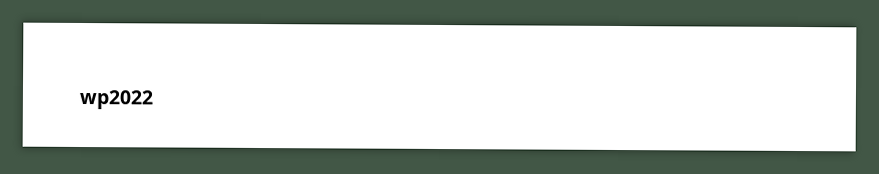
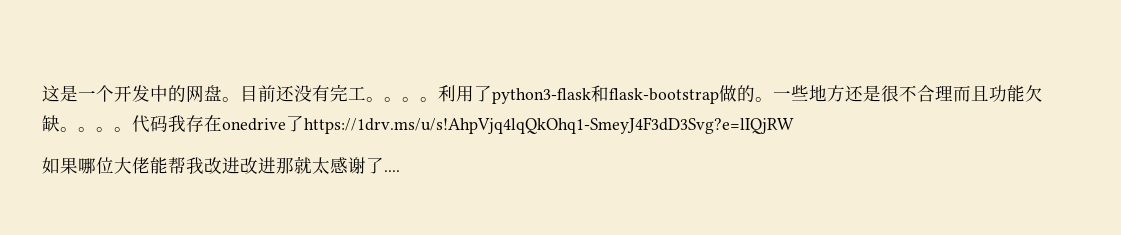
- wp2022
+ 这是一个开发中的网盘。目前还没有完工。。。。利用了python3-flask和flask-bootstrap做的。一些地方还是很不合理而且功能欠缺。。。。代码我存在onedrive了https://1drv.ms/u/s!AhpVjq4lqQkOhq1-SmeyJ4F3dD3Svg?e=lIQjRW
+ 如果哪位大佬能帮我改进改进那就太感谢了....

